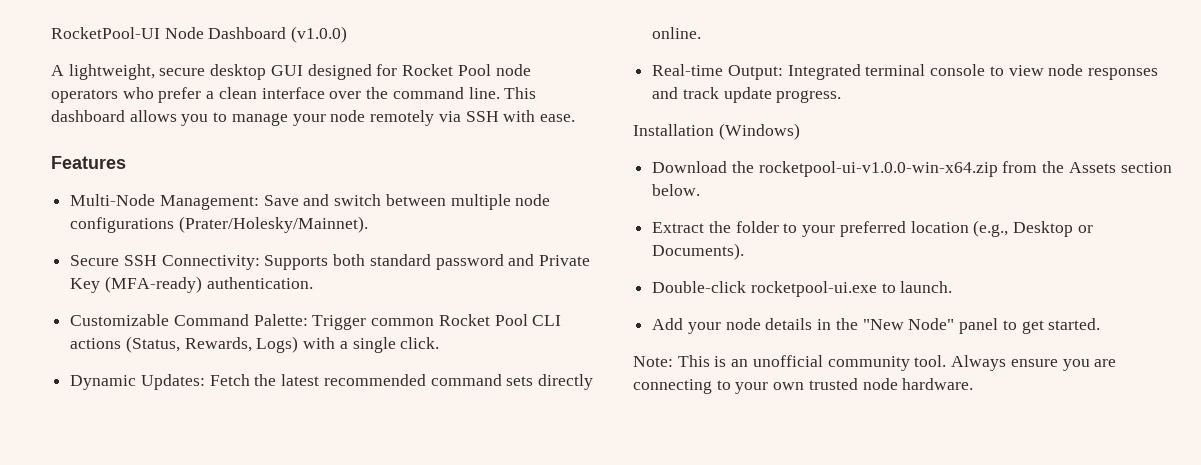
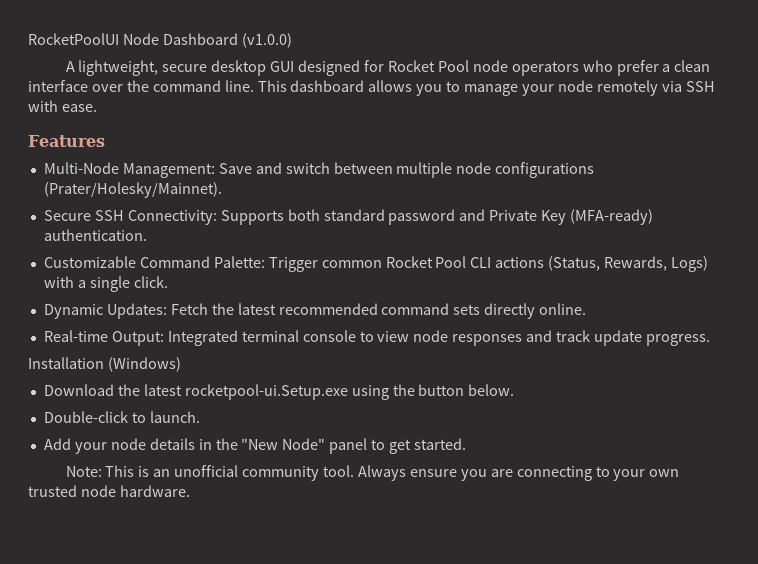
- RocketPool-UI Node Dashboard (v1.0.0)
+ RocketPoolUI Node Dashboard (v1.0.0)
- Download the rocketpool-ui-v1.0.0-win-x64.zip from the Assets section below.
- Extract the folder to your preferred location (e.g., Desktop or Documents).
+ Download the latest rocketpool-ui.Setup.exe using the button below.
- Double-click rocketpool-ui.exe to launch.
+ Double-click to launch.

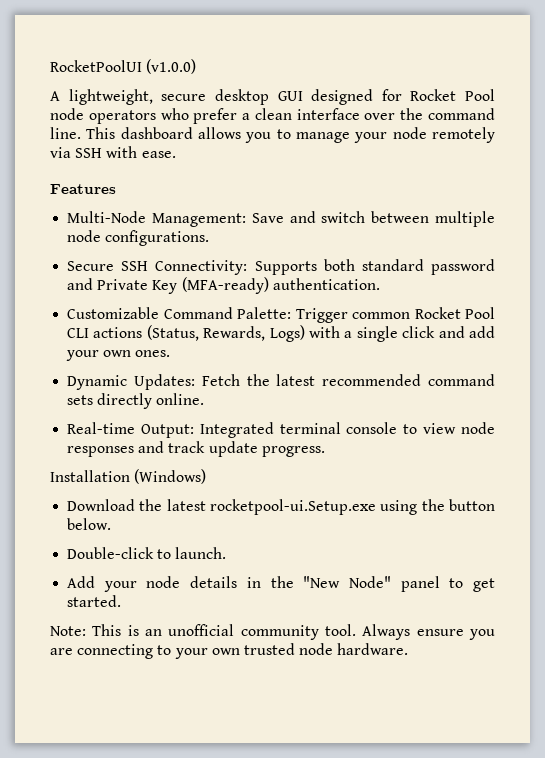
- RocketPoolUI Node Dashboard (v1.0.0)
+ RocketPoolUI (v1.0.0)
- Multi-Node Management: Save and switch between multiple node configurations (Prater/Holesky/Mainnet).
+ Multi-Node Management: Save and switch between multiple node configurations.
- Customizable Command Palette: Trigger common Rocket Pool CLI actions (Status, Rewards, Logs) with a single click.
+ Customizable Command Palette: Trigger common Rocket Pool CLI actions (Status, Rewards, Logs) with a single click and add your own ones.

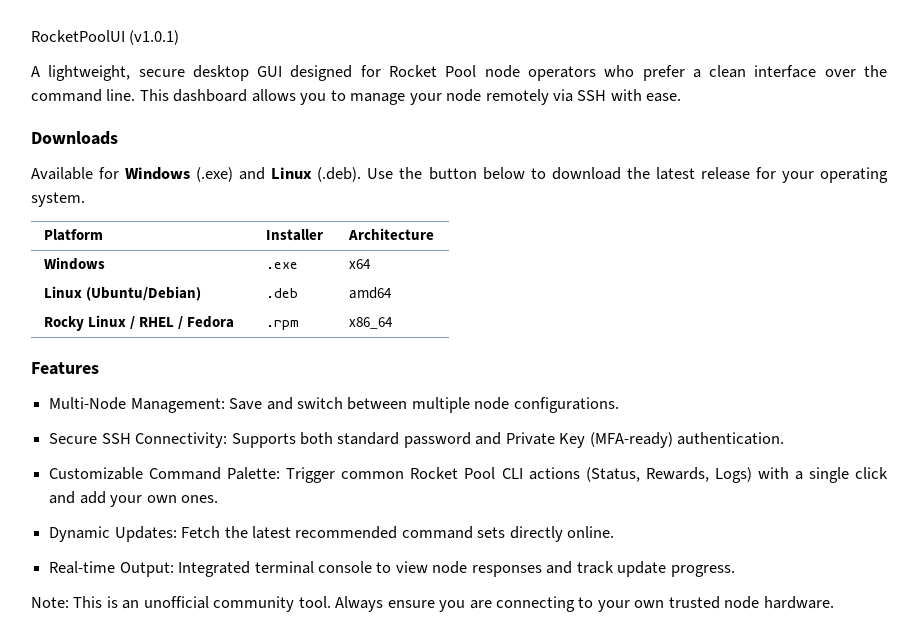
- RocketPoolUI (v1.0.0)
+ RocketPoolUI (v1.0.1)
+ Downloads
+ Available for Windows (.exe) and Linux (.deb). Use the button below to download the latest release for your operating system.
+ Platform | Installer | Architecture
+ Windows | .exe | x64
+ Linux (Ubuntu/Debian) | .deb | amd64
+ Rocky Linux / RHEL / Fedora | .rpm | x86_64
- Installation (Windows)
- Download the latest rocketpool-ui.Setup.exe using the button below.
- Double-click to launch.
- Add your node details in the "New Node" panel to get started.

